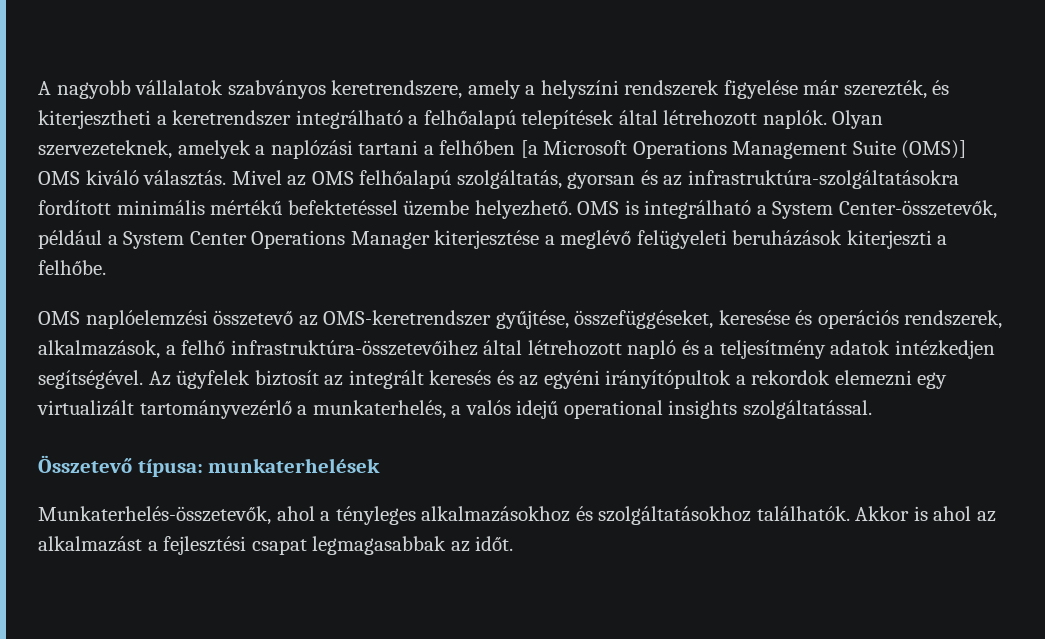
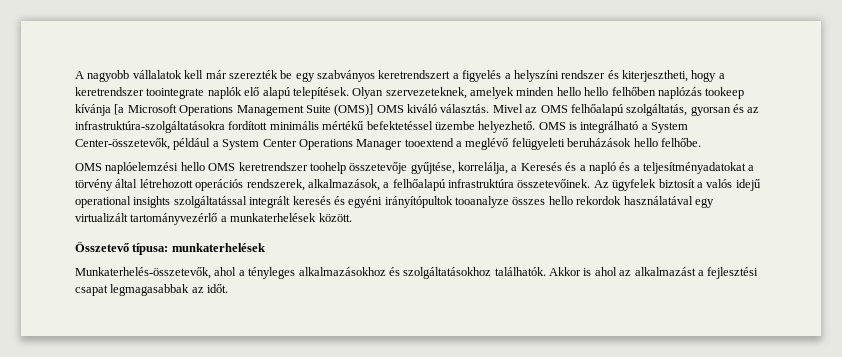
- A nagyobb vállalatok szabványos keretrendszere, amely a helyszíni rendszerek figyelése már szerezték, és kiterjesztheti a keretrendszer integrálható a felhőalapú telepítések által létrehozott naplók. Olyan szervezeteknek, amelyek a naplózási tartani a felhőben [a Microsoft Operations Management Suite (OMS)] OMS kiváló választás.
+ A nagyobb vállalatok kell már szerezték be egy szabványos keretrendszert a figyelés a helyszíni rendszer és kiterjesztheti, hogy a keretrendszer toointegrate naplók elő alapú telepítések. Olyan szervezeteknek, amelyek minden hello hello felhőben naplózás tookeep kívánja [a Microsoft Operations Management Suite (OMS)] OMS kiváló választás.
- OMS is integrálható a System Center-összetevők, például a System Center Operations Manager kiterjesztése a meglévő felügyeleti beruházások kiterjeszti a felhőbe.
+ OMS is integrálható a System Center-összetevők, például a System Center Operations Manager tooextend a meglévő felügyeleti beruházások hello felhőbe.
- OMS naplóelemzési összetevő az OMS-keretrendszer gyűjtése, összefüggéseket, keresése és operációs rendszerek, alkalmazások, a felhő infrastruktúra-összetevőihez által létrehozott napló és a teljesítmény adatok intézkedjen segítségével. Az ügyfelek biztosít az integrált keresés és az egyéni irányítópultok a rekordok elemezni egy virtualizált tartományvezérlő a munkaterhelés, a valós idejű operational insights szolgáltatással.
+ OMS naplóelemzési hello OMS keretrendszer toohelp összetevője gyűjtése, korrelálja, a Keresés és a napló és a teljesítményadatokat a törvény által létrehozott operációs rendszerek, alkalmazások, a felhőalapú infrastruktúra összetevőinek. Az ügyfelek biztosít a valós idejű operational insights szolgáltatással integrált keresés és egyéni irányítópultok tooanalyze összes hello rekordok használatával egy virtualizált tartományvezérlő a munkaterhelések között.

